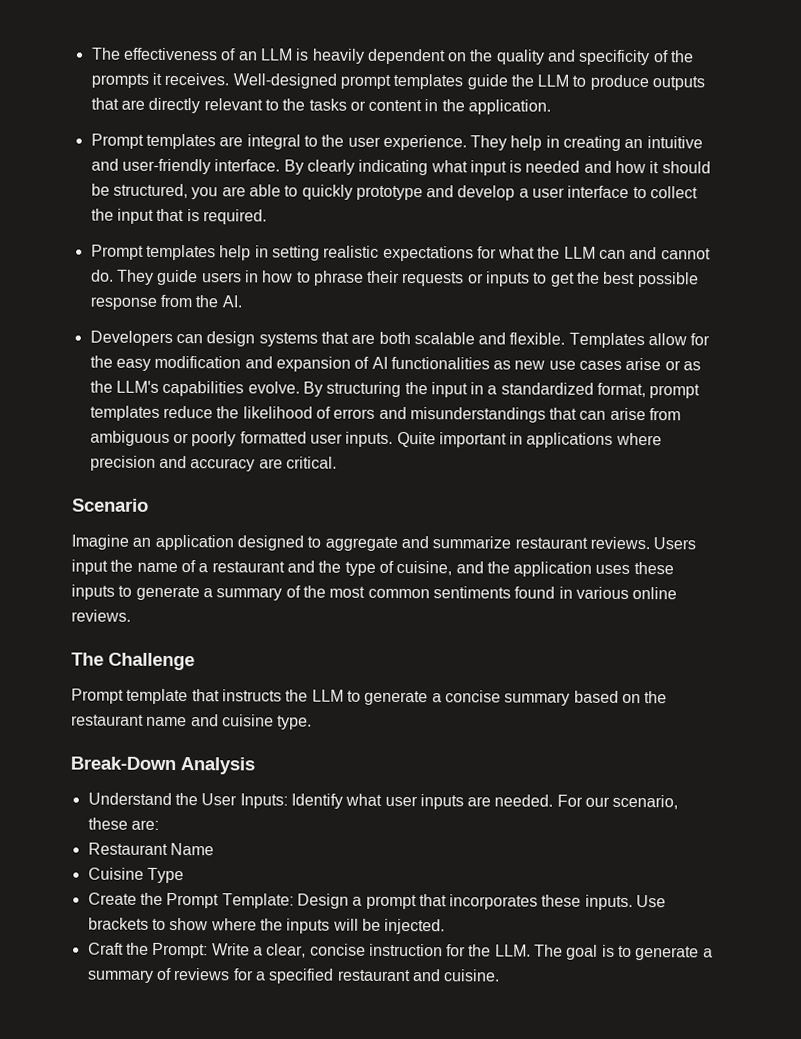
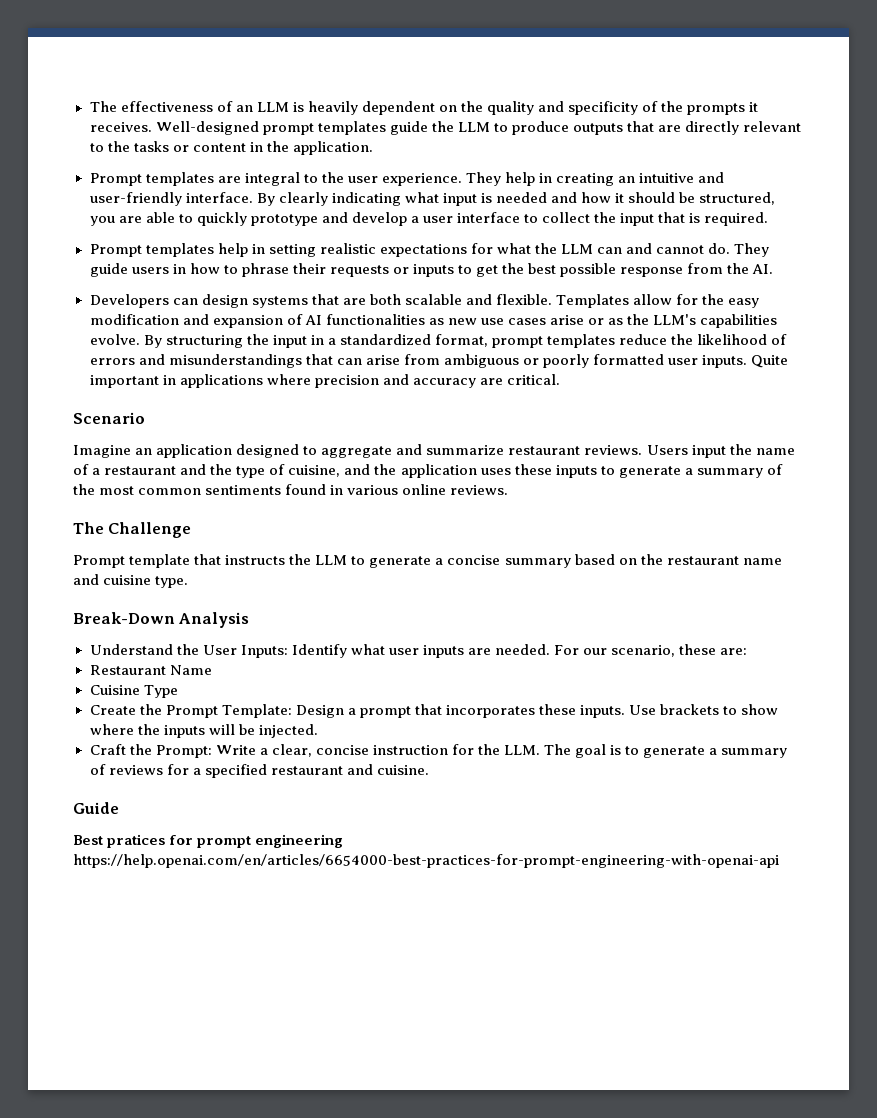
+ Guide
+ Best pratices for prompt engineering https://help.openai.com/en/articles/6654000-best-practices-for-prompt-engineering-with-openai-api

